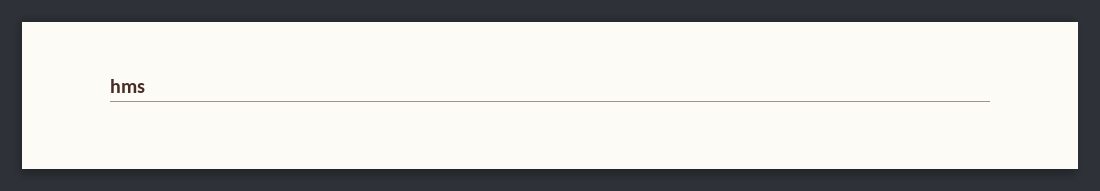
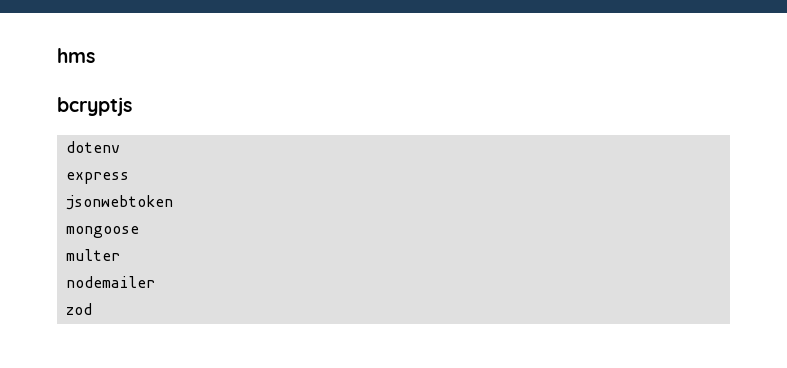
+ bcryptjs
+ dotenv
+ express
+ jsonwebtoken
+ mongoose
+ multer
+ nodemailer
+ zod

